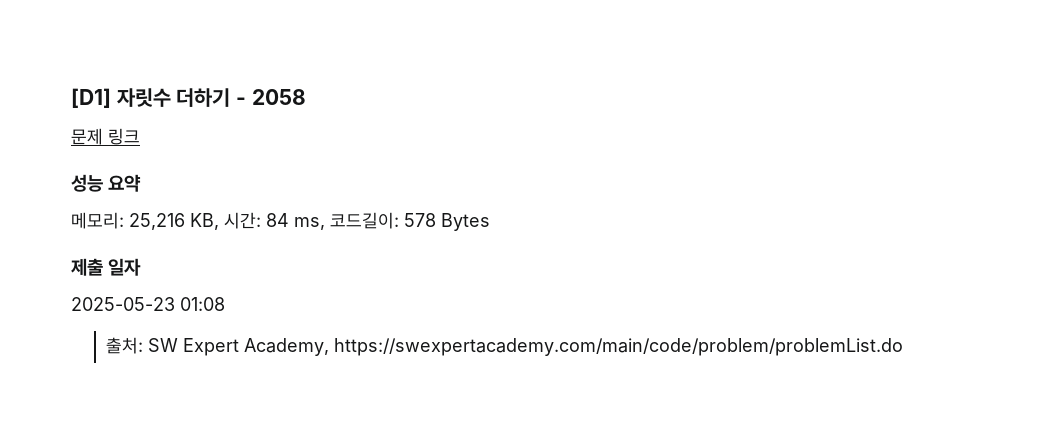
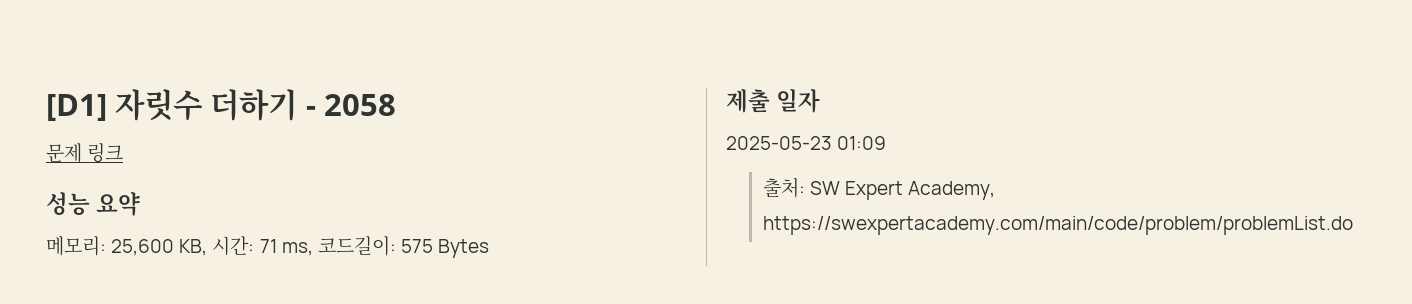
- 메모리: 25,216 KB, 시간: 84 ms, 코드길이: 578 Bytes
+ 메모리: 25,600 KB, 시간: 71 ms, 코드길이: 575 Bytes
- 2025-05-23 01:08
+ 2025-05-23 01:09

